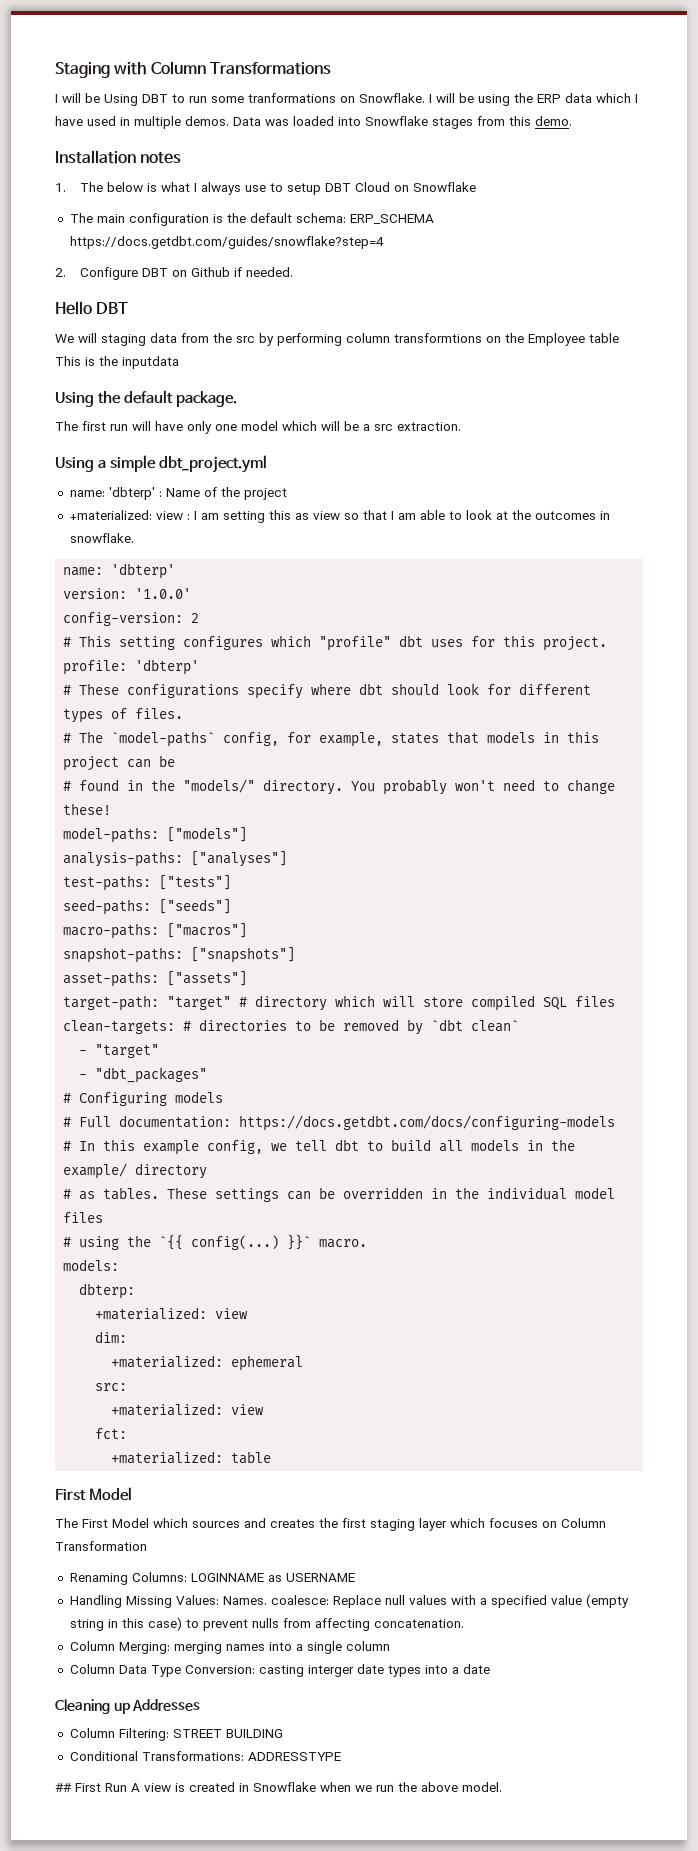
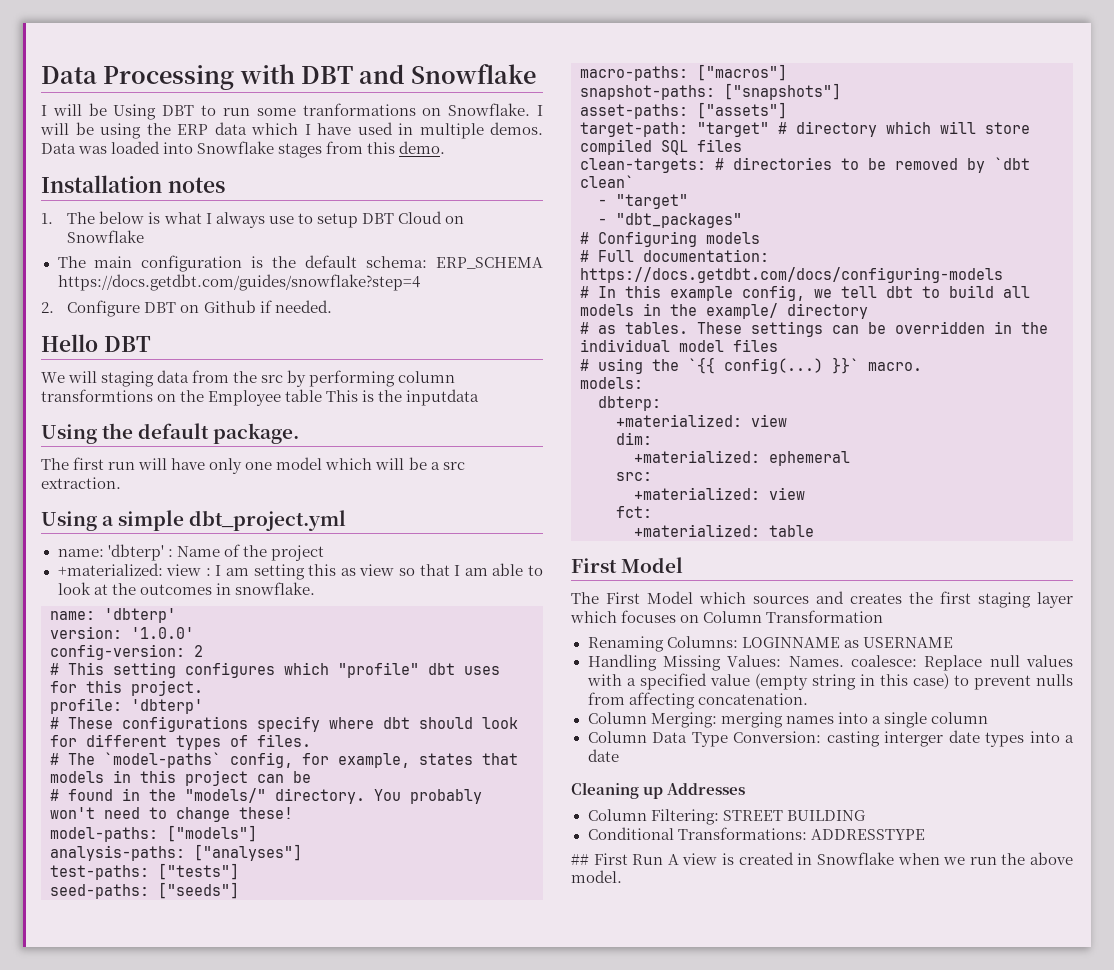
- Staging with Column Transformations
+ Data Processing with DBT and Snowflake

